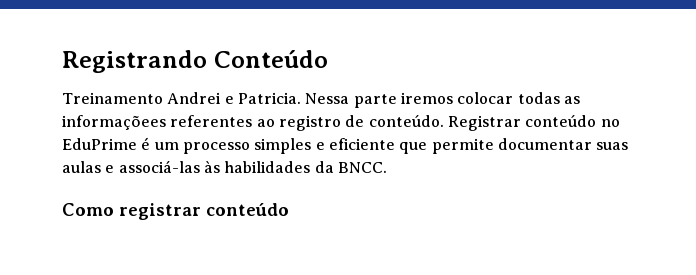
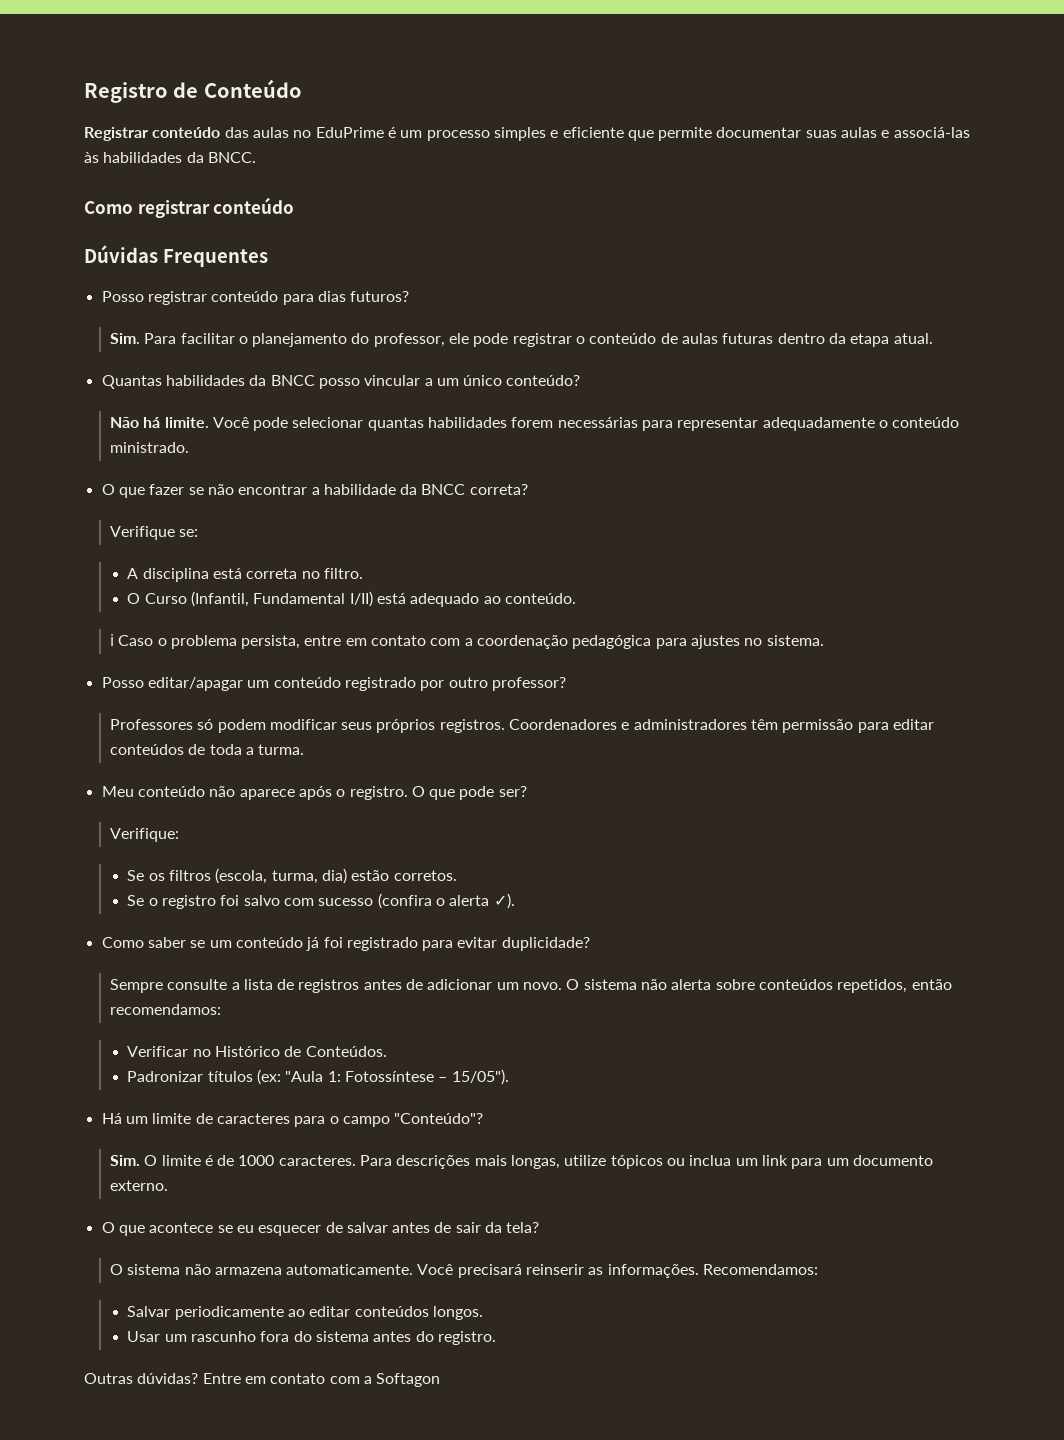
- Registrando Conteúdo
+ Registro de Conteúdo
- Treinamento Andrei e Patricia. Nessa parte iremos colocar todas as informaçõees referentes ao registro de conteúdo. Registrar conteúdo no EduPrime é um processo simples e eficiente que permite documentar suas aulas e associá-las às habilidades da BNCC.
+ Registrar conteúdo das aulas no EduPrime é um processo simples e eficiente que permite documentar suas aulas e associá-las às habilidades da BNCC.
+ Dúvidas Frequentes
+ Posso registrar conteúdo para dias futuros?
+ Sim. Para facilitar o planejamento do professor, ele pode registrar o conteúdo de aulas futuras dentro da etapa atual.
+ Quantas habilidades da BNCC posso vincular a um único conteúdo?
+ Não há limite. Você pode selecionar quantas habilidades forem necessárias para representar adequadamente o conteúdo ministrado.
+ O que fazer se não encontrar a habilidade da BNCC correta?
+ Verifique se:
+ A disciplina está correta no filtro.
+ O Curso (Infantil, Fundamental I/II) está adequado ao conteúdo.
+ ℹ Caso o problema persista, entre em contato com a coordenação pedagógica para ajustes no sistema.
+ Posso editar/apagar um conteúdo registrado por outro professor?
+ Professores só podem modificar seus próprios registros. Coordenadores e administradores têm permissão para editar conteúdos de toda a turma.
+ Meu conteúdo não aparece após o registro. O que pode ser?
+ Verifique:
+ Se os filtros (escola, turma, dia) estão corretos.
+ Se o registro foi salvo com sucesso (confira o alerta ✓).
+ Como saber se um conteúdo já foi registrado para evitar duplicidade?
+ Sempre consulte a lista de registros antes de adicionar um novo. O sistema não alerta sobre conteúdos repetidos, então recomendamos:
+ Verificar no Histórico de Conteúdos.
+ Padronizar títulos (ex: "Aula 1: Fotossíntese – 15/05").
+ Há um limite de caracteres para o campo "Conteúdo"?
+ Sim. O limite é de 1000 caracteres. Para descrições mais longas, utilize tópicos ou inclua um link para um documento externo.
+ O que acontece se eu esquecer de salvar antes de sair da tela?
+ O sistema não armazena automaticamente. Você precisará reinserir as informações. Recomendamos:
+ Salvar periodicamente ao editar conteúdos longos.
+ Usar um rascunho fora do sistema antes do registro.
+ Outras dúvidas? Entre em contato com a Softagon

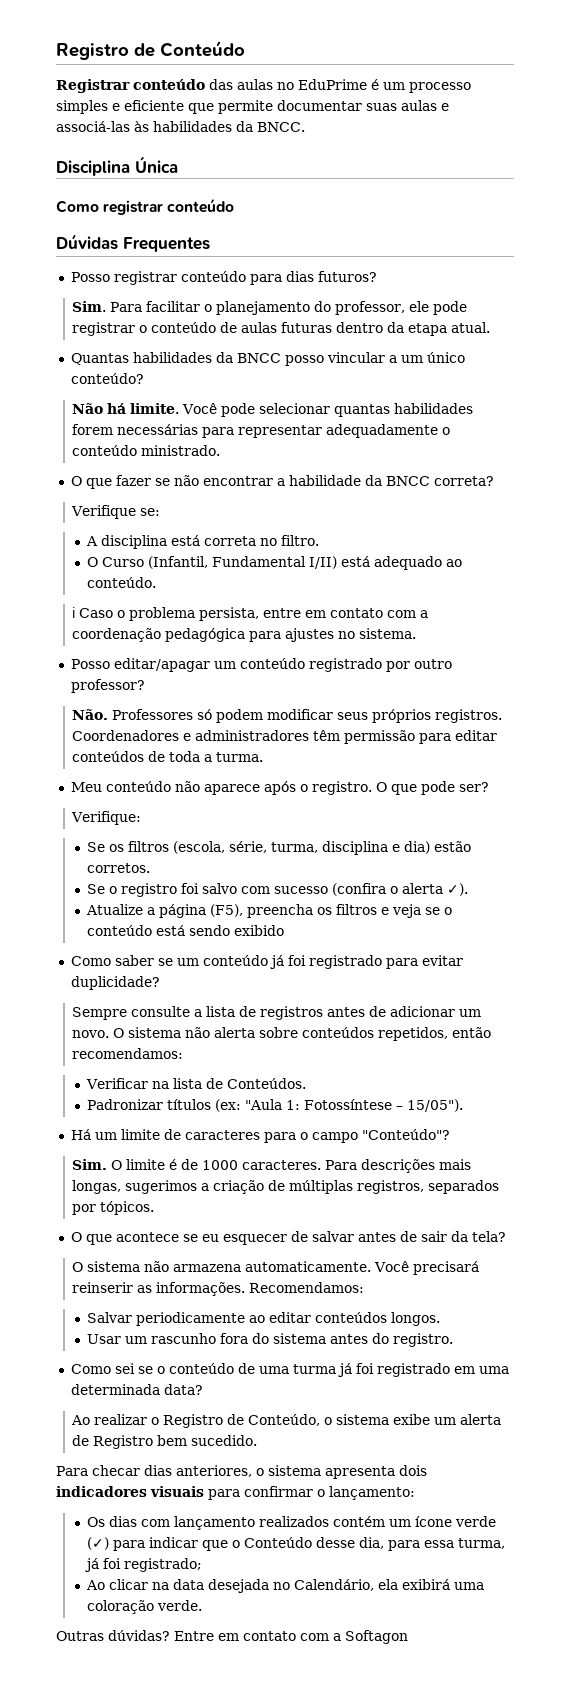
+ Disciplina Única
- Professores só podem modificar seus próprios registros.
+ Não. Professores só podem modificar seus próprios registros.
- Se os filtros (escola, turma, dia) estão corretos.
+ Se os filtros (escola, série, turma, disciplina e dia) estão corretos.
+ Atualize a página (F5), preencha os filtros e veja se o conteúdo está sendo exibido
- Verificar no Histórico de Conteúdos.
+ Verificar na lista de Conteúdos.
- Para descrições mais longas, utilize tópicos ou inclua um link para um documento externo.
+ Para descrições mais longas, sugerimos a criação de múltiplas registros, separados por tópicos.
+ Como sei se o conteúdo de uma turma já foi registrado em uma determinada data?
+ Ao realizar o Registro de Conteúdo, o sistema exibe um alerta de Registro bem sucedido.
+ Para checar dias anteriores, o sistema apresenta dois indicadores visuais para confirmar o lançamento:
+ Os dias com lançamento realizados contém um ícone verde (✓) para indicar que o Conteúdo desse dia, para essa turma, já foi registrado;
+ Ao clicar na data desejada no Calendário, ela exibirá uma coloração verde.

